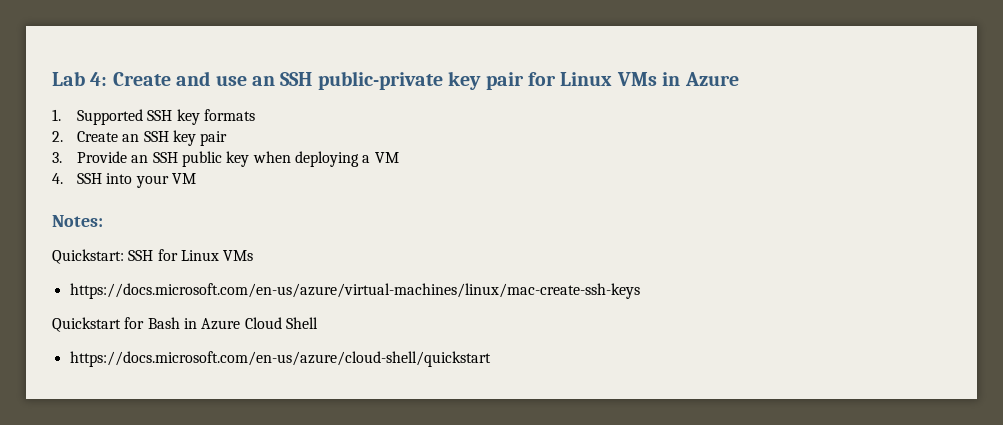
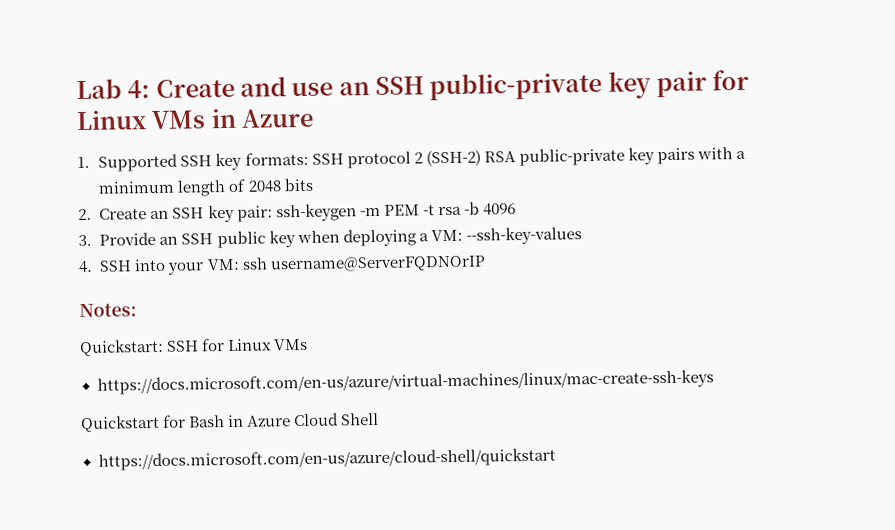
- 1. Supported SSH key formats
+ 1. Supported SSH key formats: SSH protocol 2 (SSH-2) RSA public-private key pairs with a minimum length of 2048 bits
- 2. Create an SSH key pair
+ 2. Create an SSH key pair: ssh-keygen -m PEM -t rsa -b 4096
- 3. Provide an SSH public key when deploying a VM
+ 3. Provide an SSH public key when deploying a VM: --ssh-key-values
- 4. SSH into your VM
+ 4. SSH into your VM: ssh username@ServerFQDNOrIP

